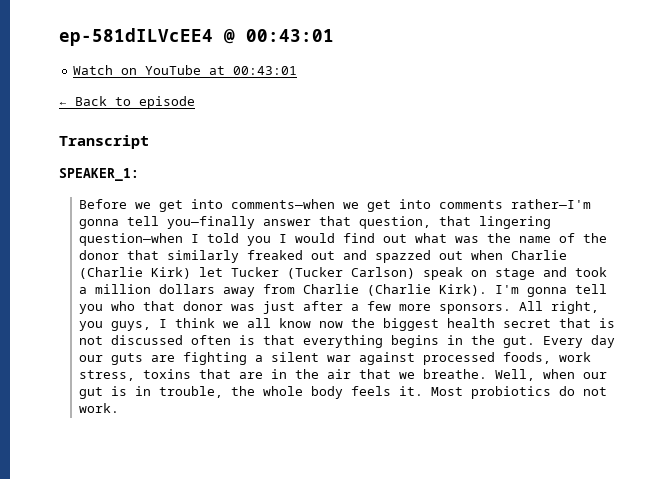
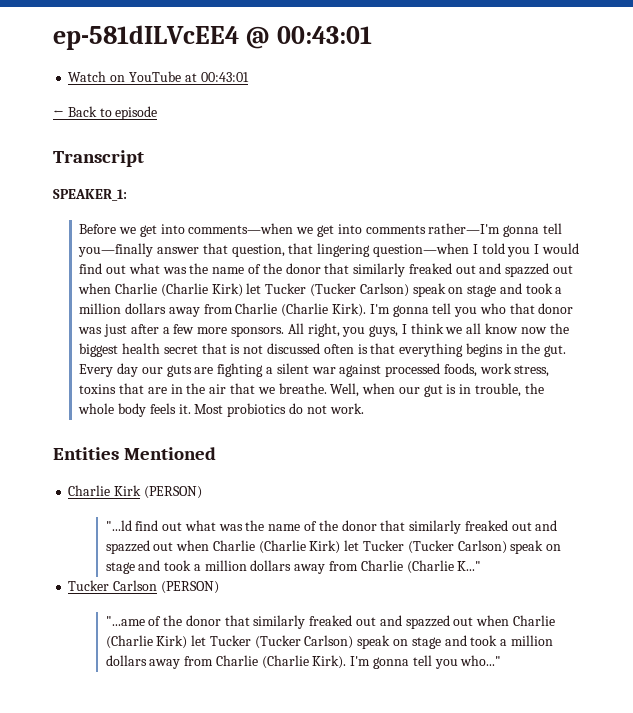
+ Entities Mentioned
+ Charlie Kirk (PERSON)
+ "...ld find out what was the name of the donor that similarly freaked out and spazzed out when Charlie (Charlie Kirk) let Tucker (Tucker Carlson) speak on stage and took a million dollars away from Charlie (Charlie K..."
+ Tucker Carlson (PERSON)
+ "...ame of the donor that similarly freaked out and spazzed out when Charlie (Charlie Kirk) let Tucker (Tucker Carlson) speak on stage and took a million dollars away from Charlie (Charlie Kirk). I'm gonna tell you who..."

